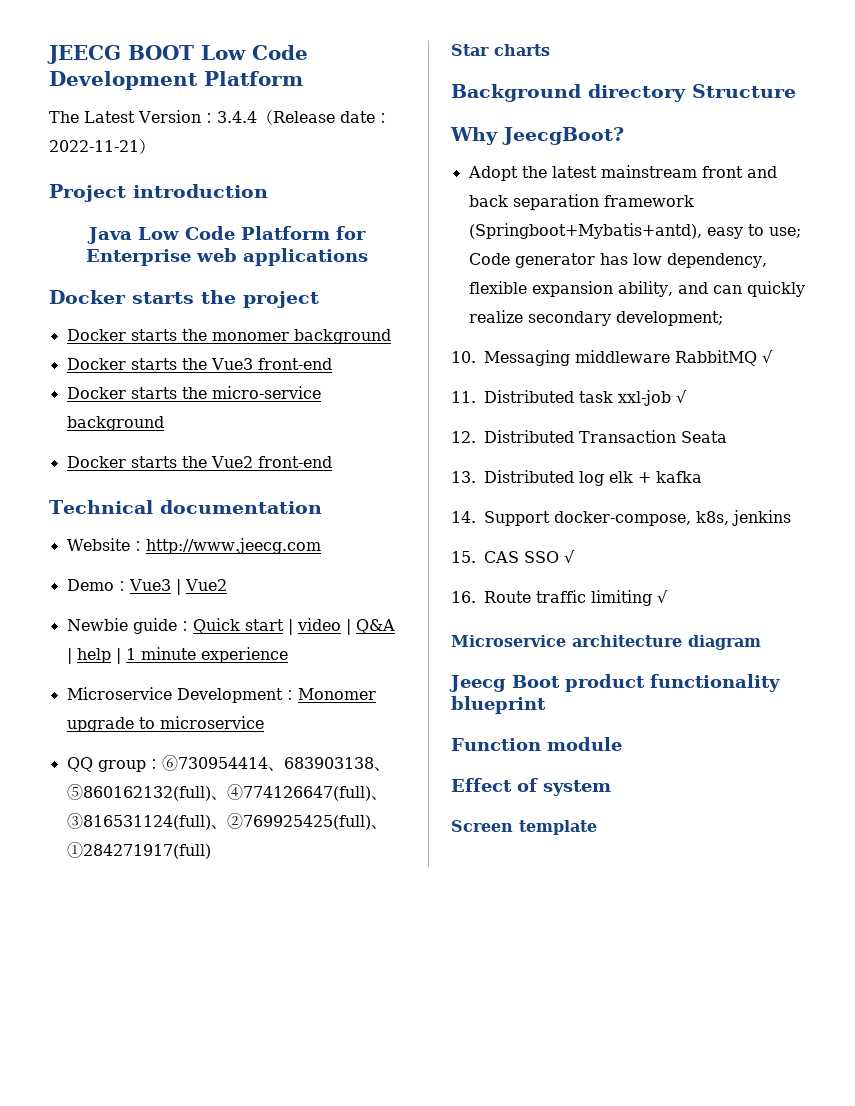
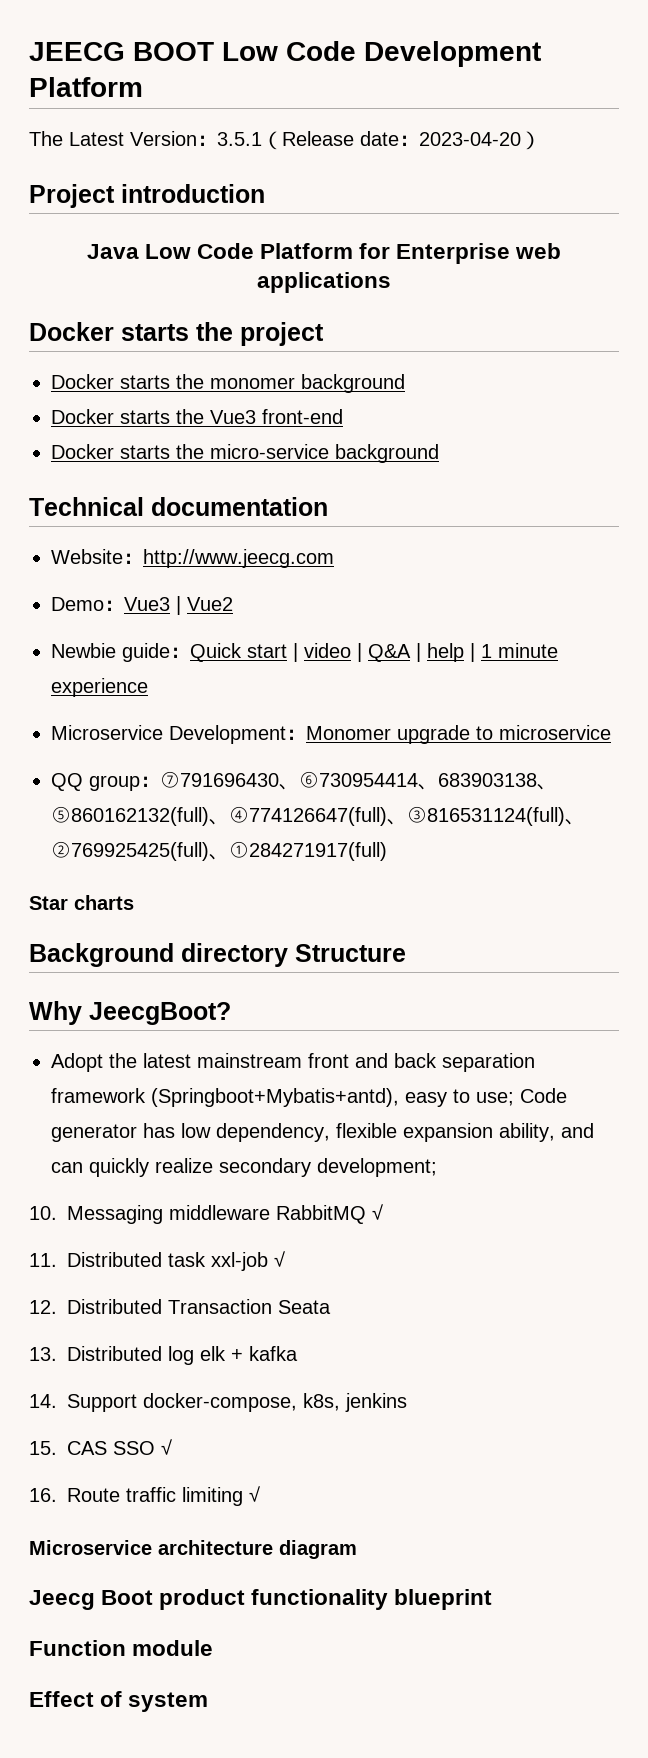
- The Latest Version：3.4.4（Release date：2022-11-21）
+ The Latest Version：3.5.1（Release date：2023-04-20）
- Docker starts the Vue2 front-end
- QQ group：⑥730954414、683903138、⑤860162132(full)、④774126647(full)、③816531124(full)、②769925425(full)、①284271917(full)
+ QQ group：⑦791696430、⑥730954414、683903138、⑤860162132(full)、④774126647(full)、③816531124(full)、②769925425(full)、①284271917(full)
- Screen template

